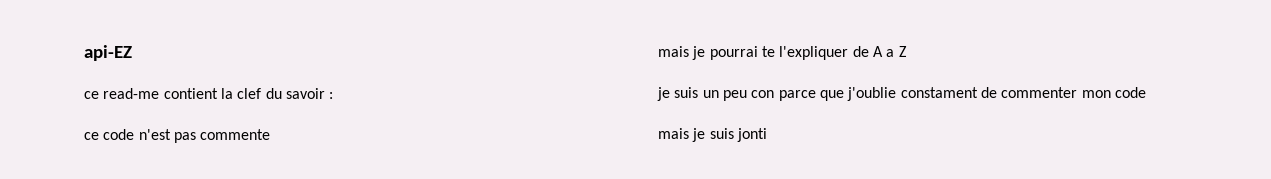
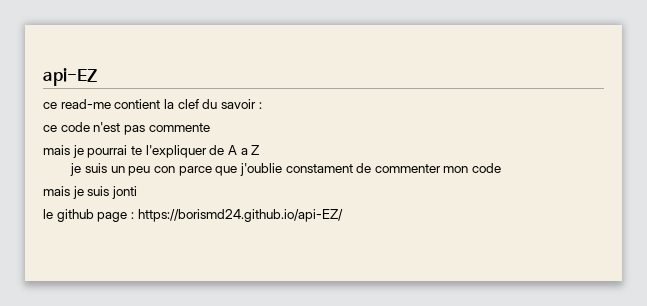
+ le github page : https://borismd24.github.io/api-EZ/

